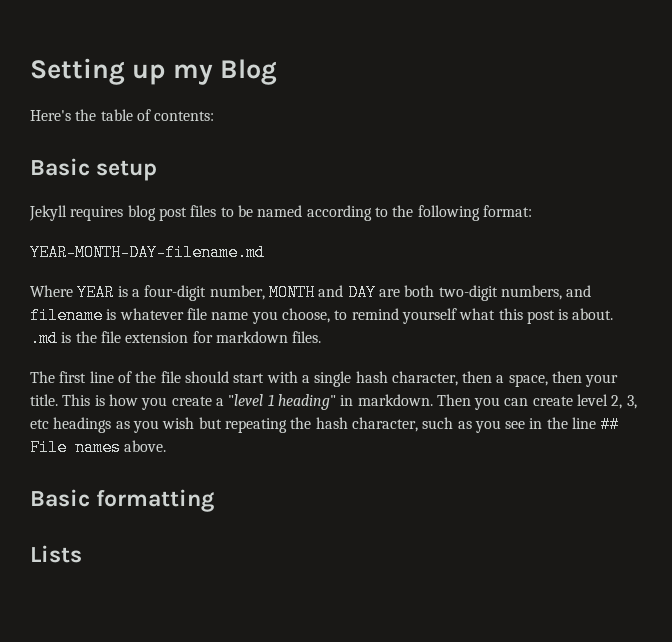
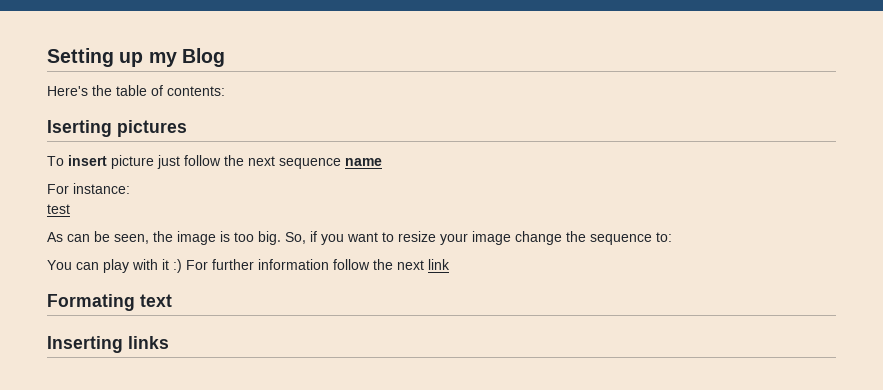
- Basic setup
- Jekyll requires blog post files to be named according to the following format:
- YEAR-MONTH-DAY-filename.md
- Where YEAR is a four-digit number, MONTH and DAY are both two-digit numbers, and filename is whatever file name you choose, to remind yourself what this post is about. .md is the file extension for markdown files.
- The first line of the file should start with a single hash character, then a space, then your title. This is how you create a "level 1 heading" in markdown. Then you can create level 2, 3, etc headings as you wish but repeating the hash character, such as you see in the line ## File names above.
- Basic formatting
- Lists
+ Iserting pictures
+ To insert picture just follow the next sequence name
+ For instance:
+ test
+ As can be seen, the image is too big. So, if you want to resize your image change the sequence to:
+ You can play with it :) For further information follow the next link
+ Formating text
+ Inserting links

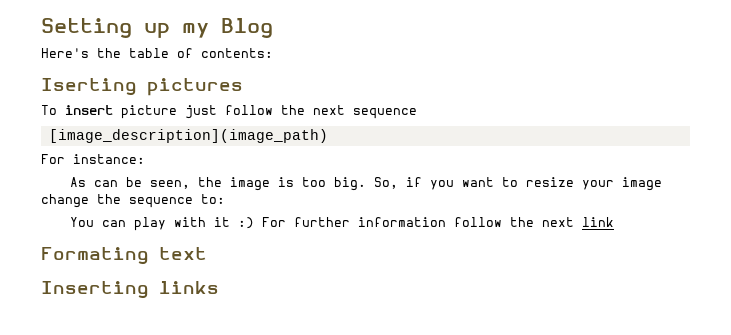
- To insert picture just follow the next sequence name
+ To insert picture just follow the next sequence
+ [image_description](image_path)
- test

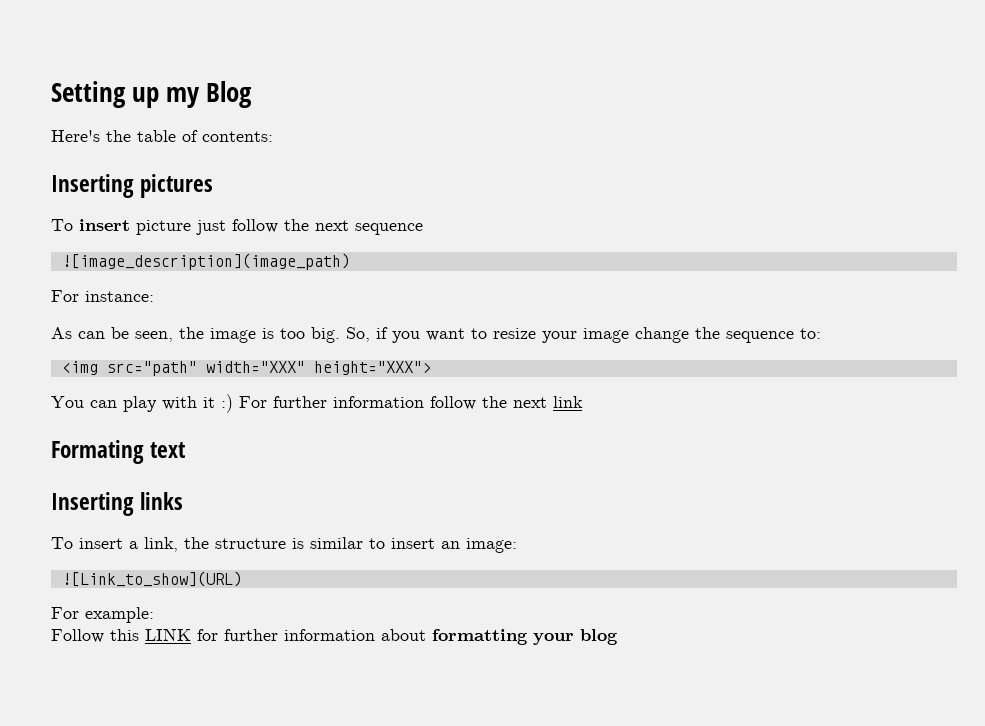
- Iserting pictures
+ Inserting pictures
- [image_description](image_path)
+ ![image_description](image_path)
+ <img src="path" width="XXX" height="XXX">
+ To insert a link, the structure is similar to insert an image:
+ ![Link_to_show](URL)
+ For example:
+ Follow this LINK for further information about formatting your blog

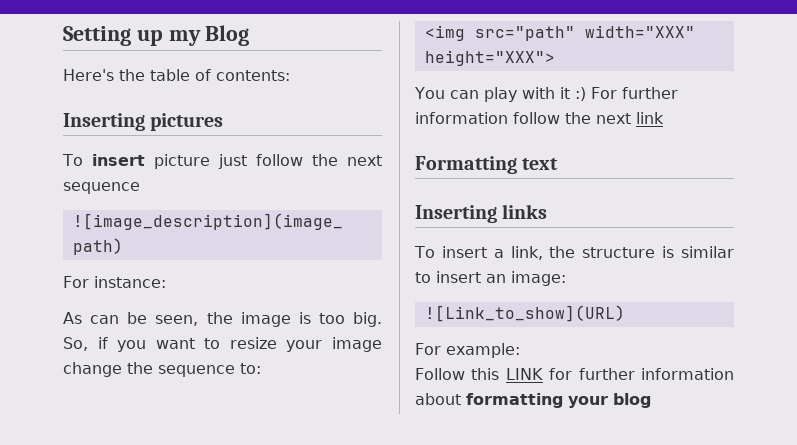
- Formating text
+ Formatting text

